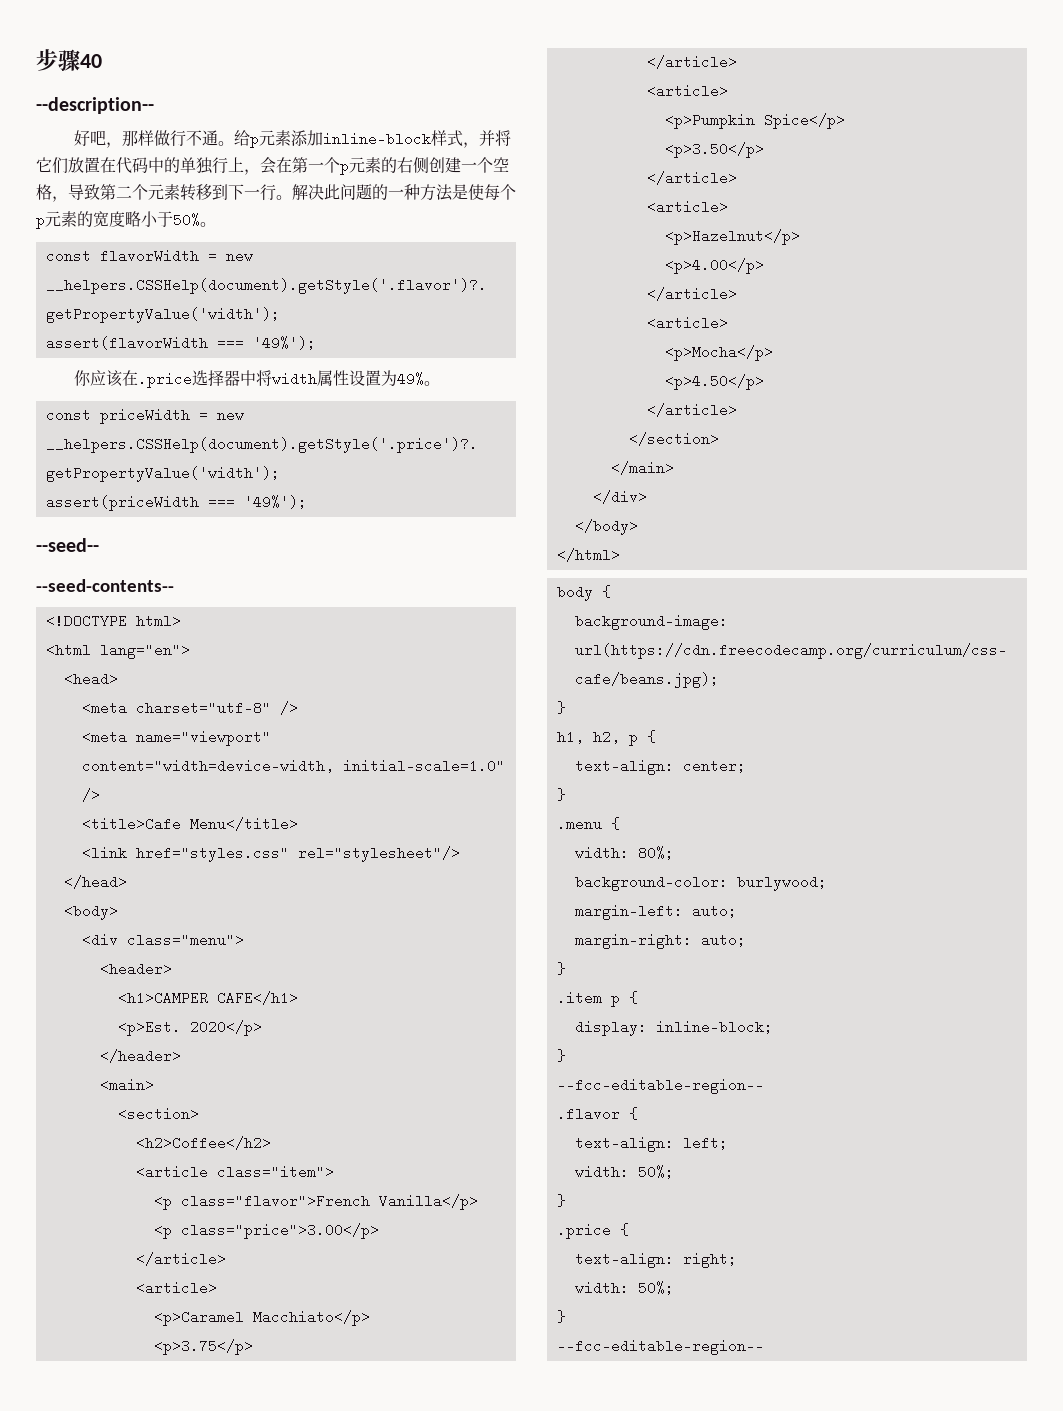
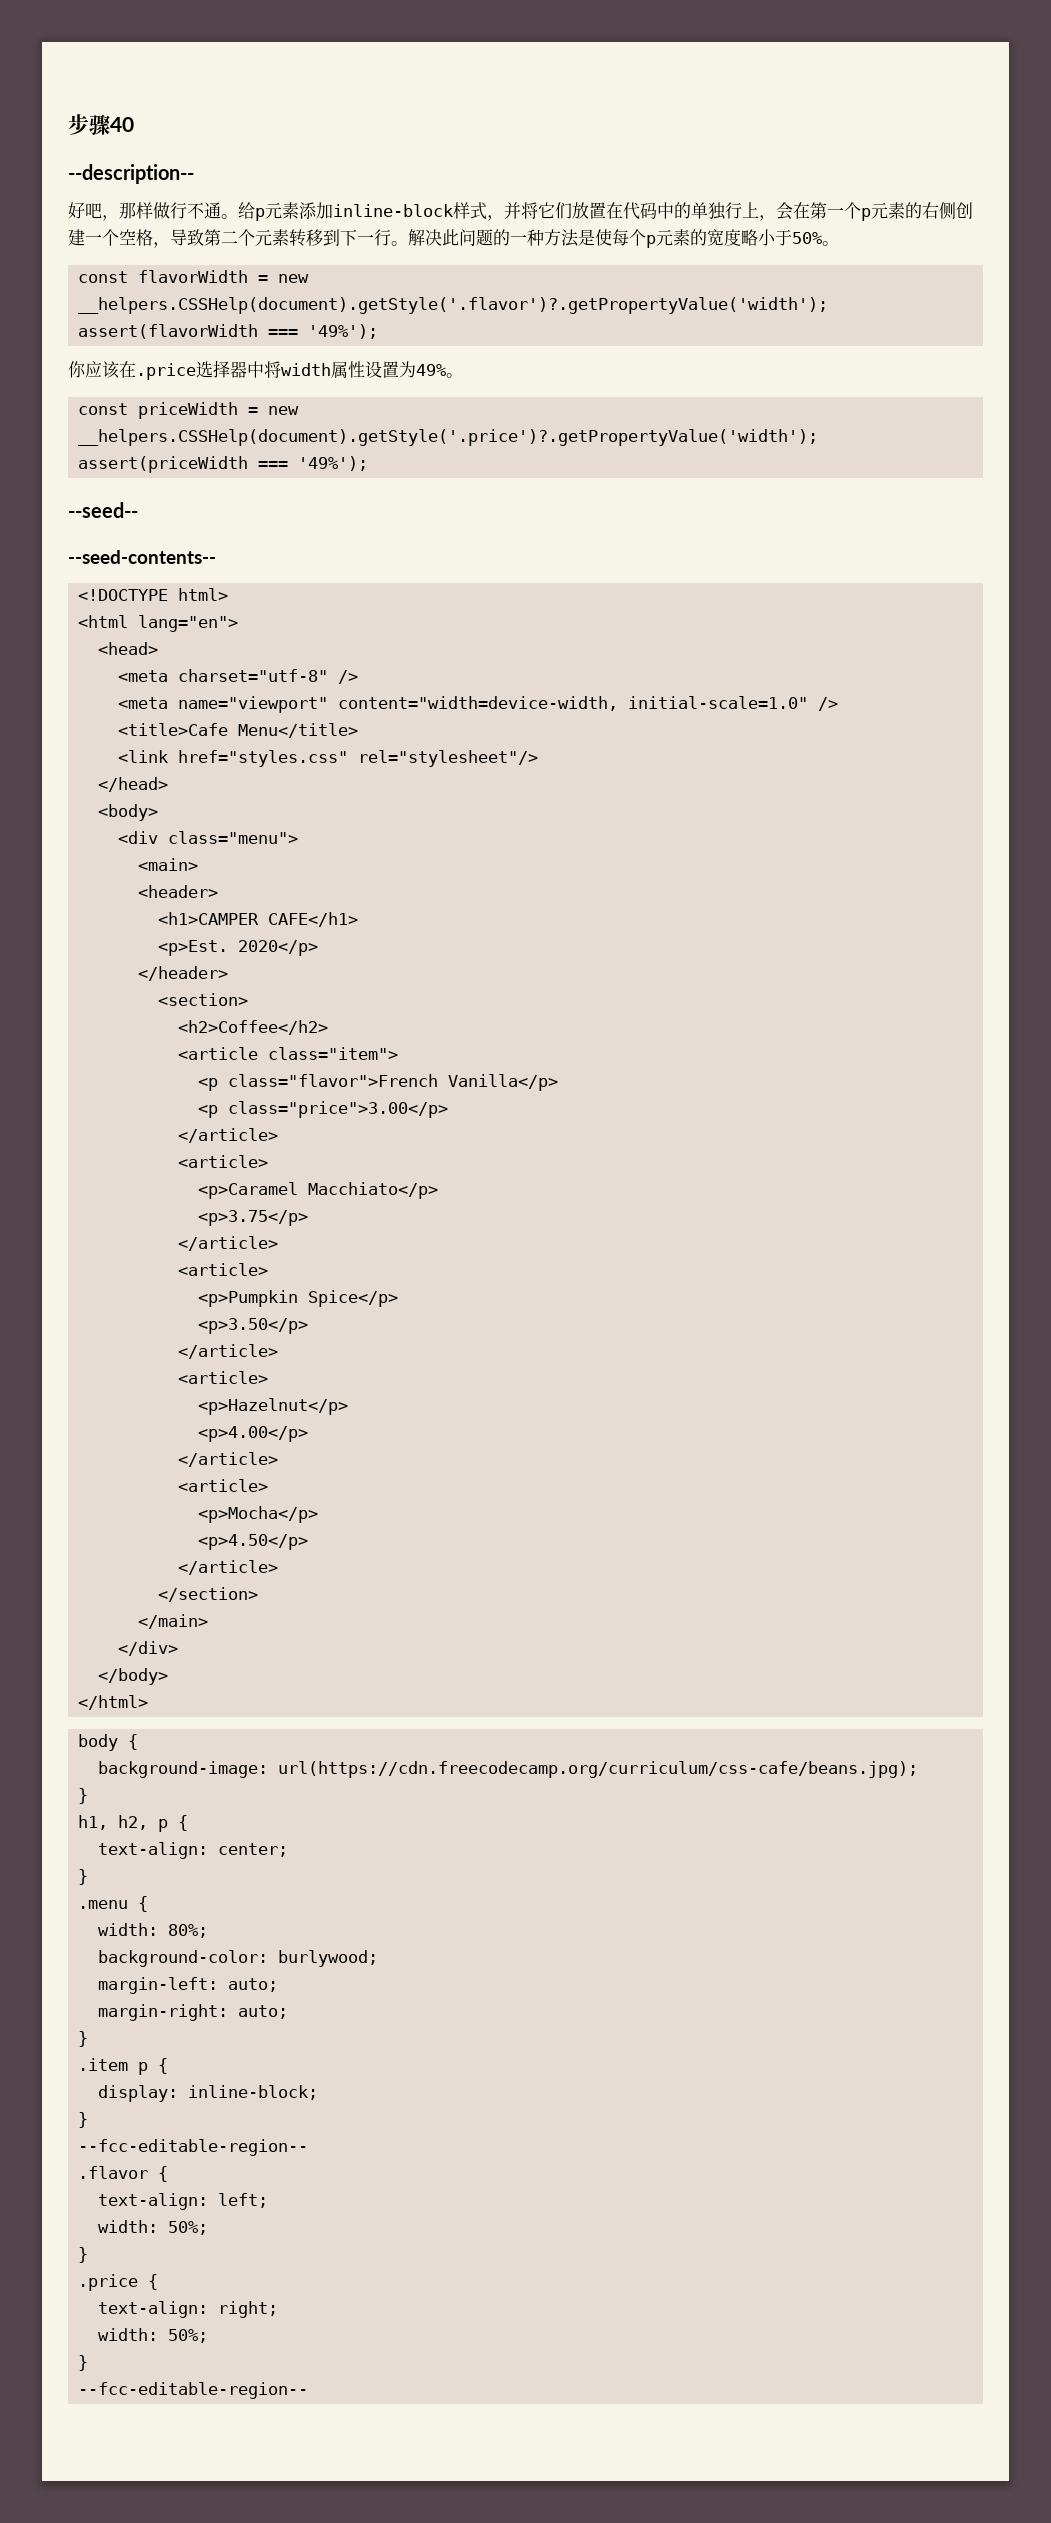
+ <main>
- <main>

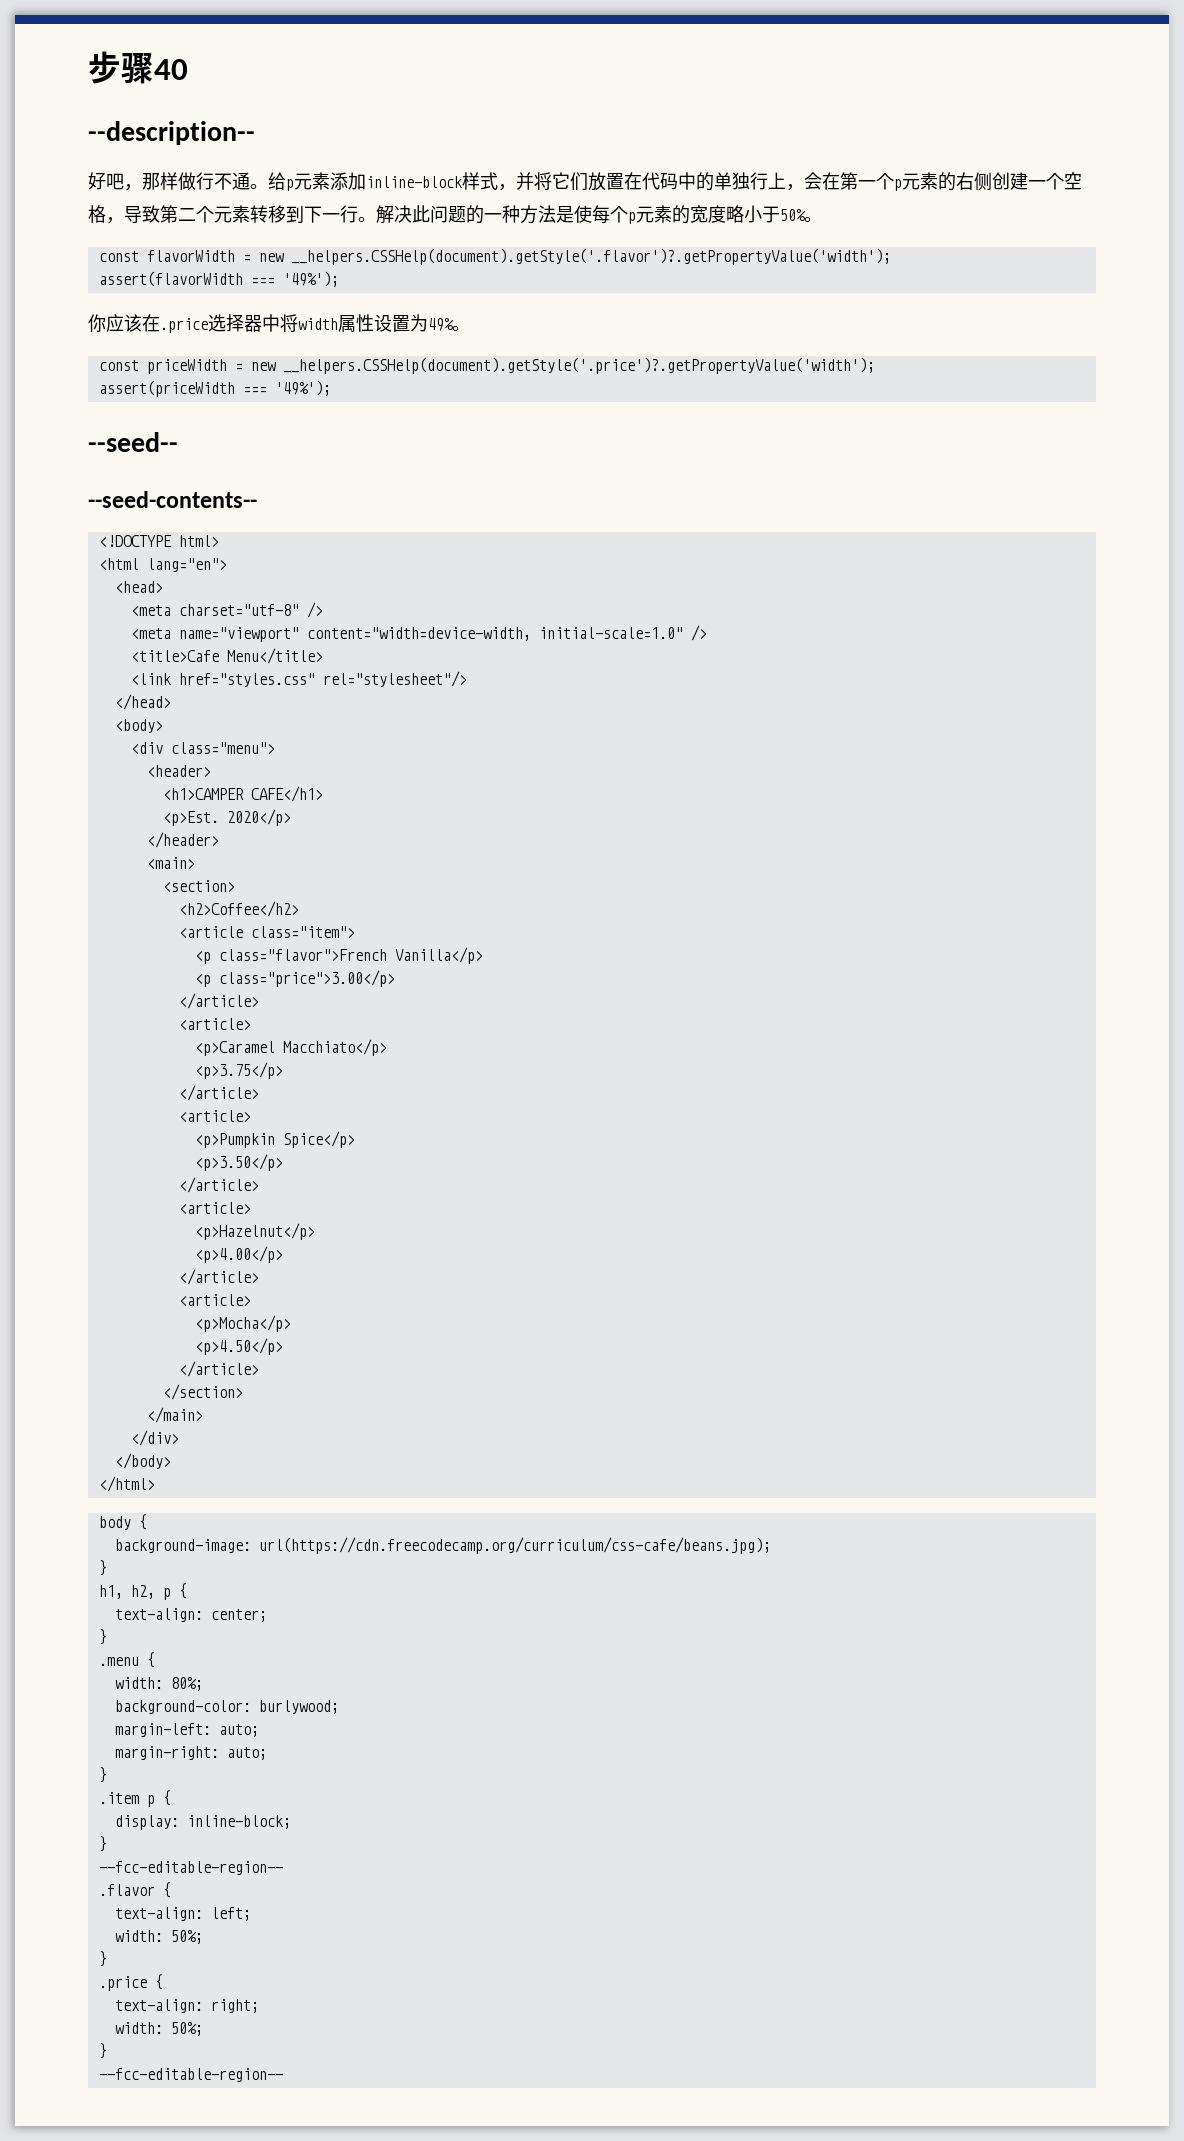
- <main>
+ <main>

